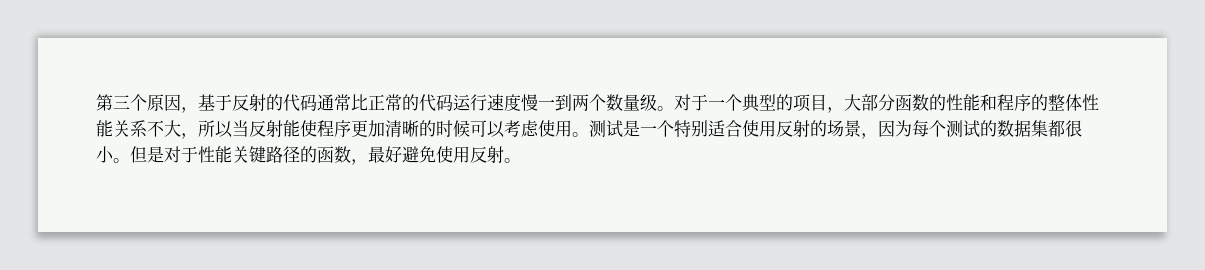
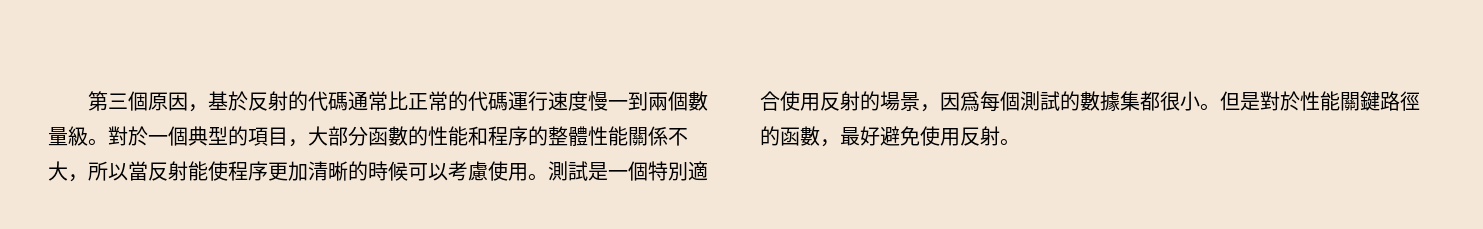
- 第三个原因，基于反射的代码通常比正常的代码运行速度慢一到两个数量级。对于一个典型的项目，大部分函数的性能和程序的整体性能关系不大，所以当反射能使程序更加清晰的时候可以考虑使用。测试是一个特别适合使用反射的场景，因为每个测试的数据集都很小。但是对于性能关键路径的函数，最好避免使用反射。
+ 第三個原因，基於反射的代碼通常比正常的代碼運行速度慢一到兩個數量級。對於一個典型的項目，大部分函數的性能和程序的整體性能關係不大，所以當反射能使程序更加清晰的時候可以考慮使用。測試是一個特別適合使用反射的場景，因爲每個測試的數據集都很小。但是對於性能關鍵路徑的函數，最好避免使用反射。

